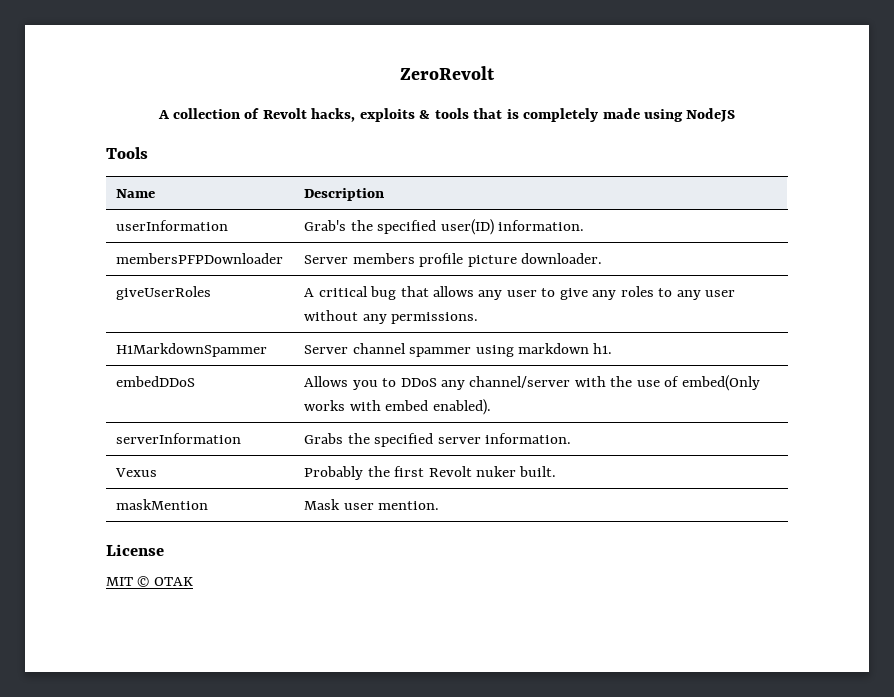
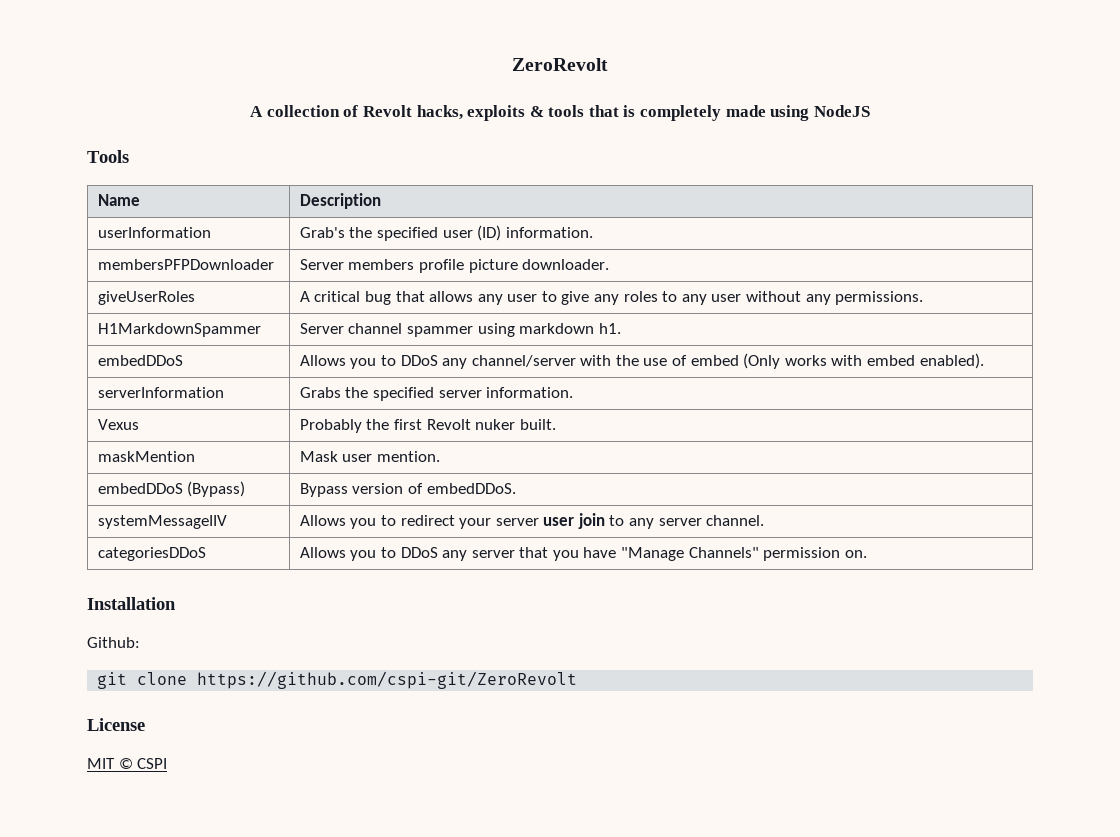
- userInformation | Grab's the specified user(ID) information.
+ userInformation | Grab's the specified user (ID) information.
- embedDDoS | Allows you to DDoS any channel/server with the use of embed(Only works with embed enabled).
+ embedDDoS | Allows you to DDoS any channel/server with the use of embed (Only works with embed enabled).
+ embedDDoS (Bypass) | Bypass version of embedDDoS.
+ systemMessageIIV | Allows you to redirect your server user join to any server channel.
+ categoriesDDoS | Allows you to DDoS any server that you have "Manage Channels" permission on.
+ Installation
+ Github:
+ git clone https://github.com/cspi-git/ZeroRevolt
- MIT © OTAK
+ MIT © CSPI

